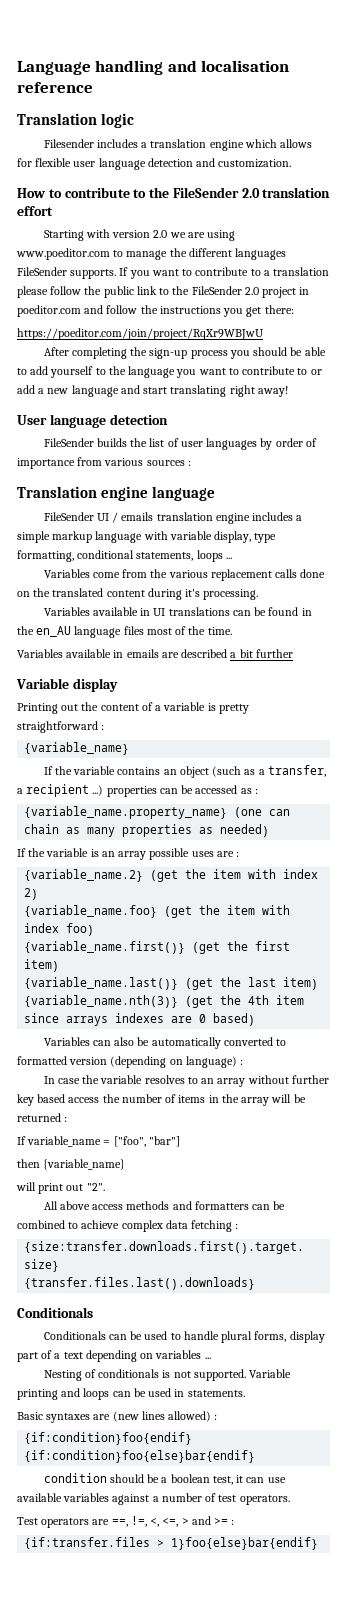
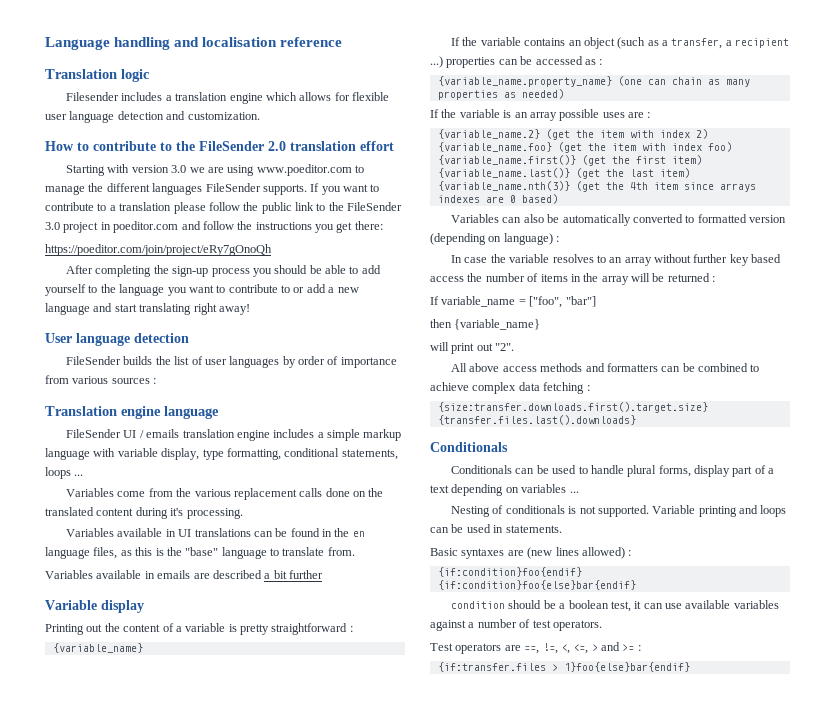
- Starting with version 2.0 we are using www.poeditor.com to manage the different languages FileSender supports.
+ Starting with version 3.0 we are using www.poeditor.com to manage the different languages FileSender supports.
- If you want to contribute to a translation please follow the public link to the FileSender 2.0 project in poeditor.com and follow the instructions you get there:
+ If you want to contribute to a translation please follow the public link to the FileSender 3.0 project in poeditor.com and follow the instructions you get there:
- https://poeditor.com/join/project/RqXr9WBJwU
+ https://poeditor.com/join/project/eRy7gOnoQh
- Variables available in UI translations can be found in the en_AU language files most of the time.
+ Variables available in UI translations can be found in the en language files, as this is the "base" language to translate from.

